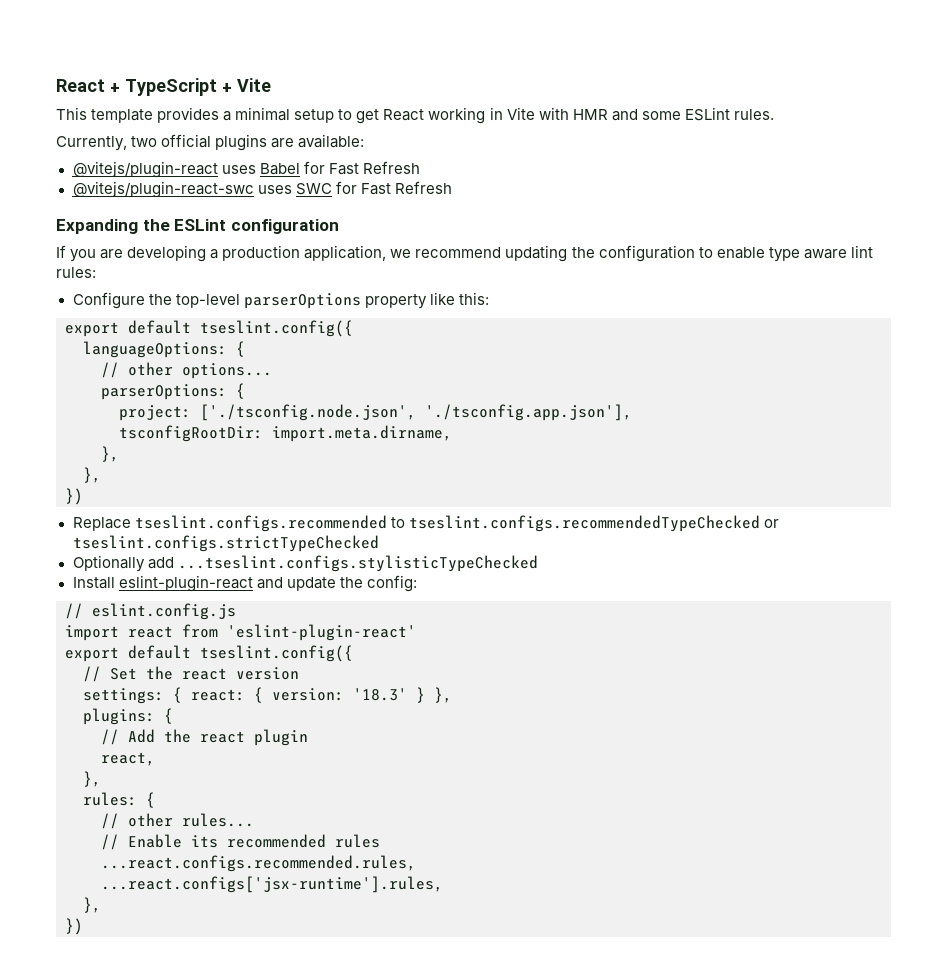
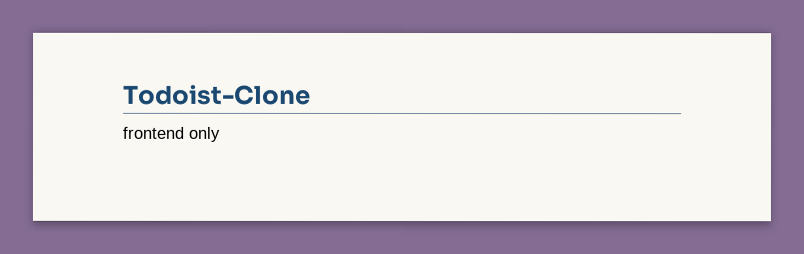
- React + TypeScript + Vite
- This template provides a minimal setup to get React working in Vite with HMR and some ESLint rules.
- Currently, two official plugins are available:
- @vitejs/plugin-react uses Babel for Fast Refresh
- @vitejs/plugin-react-swc uses SWC for Fast Refresh
- Expanding the ESLint configuration
- If you are developing a production application, we recommend updating the configuration to enable type aware lint rules:
- Configure the top-level parserOptions property like this:
- export default tseslint.config({
- languageOptions: {
- // other options...
- parserOptions: {
- project: ['./tsconfig.node.json', './tsconfig.app.json'],
- tsconfigRootDir: import.meta.dirname,
- },
- },
- })
- Replace tseslint.configs.recommended to tseslint.configs.recommendedTypeChecked or tseslint.configs.strictTypeChecked
- Optionally add ...tseslint.configs.stylisticTypeChecked
- Install eslint-plugin-react and update the config:
- // eslint.config.js
- import react from 'eslint-plugin-react'
- export default tseslint.config({
- // Set the react version
- settings: { react: { version: '18.3' } },
- plugins: {
- // Add the react plugin
- react,
- },
- rules: {
- // other rules...
- // Enable its recommended rules
- ...react.configs.recommended.rules,
- ...react.configs['jsx-runtime'].rules,
- },
- })
+ Todoist-Clone
+ frontend only

